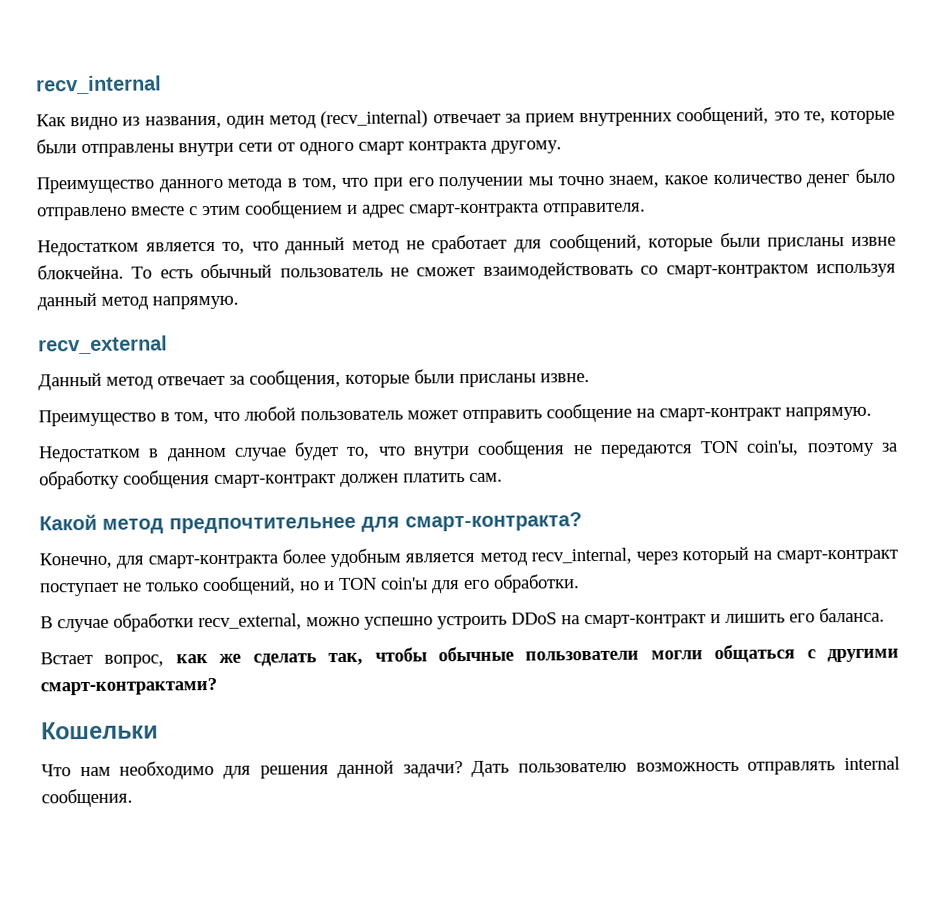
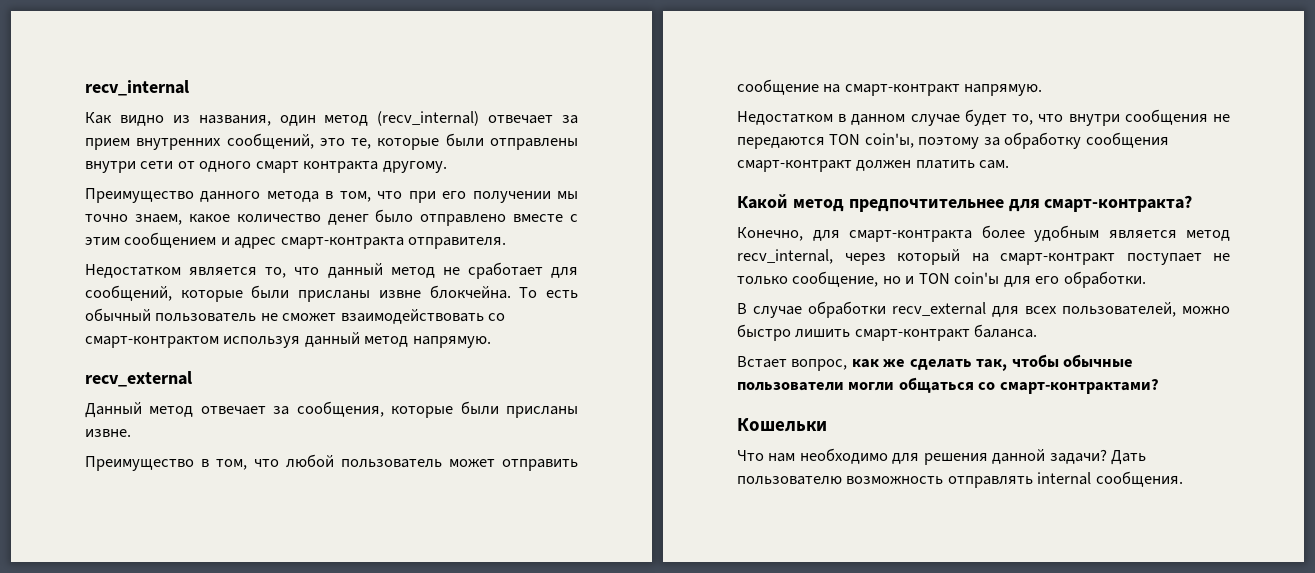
- Конечно, для смарт-контракта более удобным является метод recv_internal, через который на смарт-контракт поступает не только сообщений, но и TON coin'ы для его обработки.
+ Конечно, для смарт-контракта более удобным является метод recv_internal, через который на смарт-контракт поступает не только сообщение, но и TON coin'ы для его обработки.
- В случае обработки recv_external, можно успешно устроить DDoS на смарт-контракт и лишить его баланса.
+ В случае обработки recv_external для всех пользователей, можно быстро лишить смарт-контракт баланса.
- Встает вопрос, как же сделать так, чтобы обычные пользователи могли общаться с другими смарт-контрактами?
+ Встает вопрос, как же сделать так, чтобы обычные пользователи могли общаться со смарт-контрактами?

